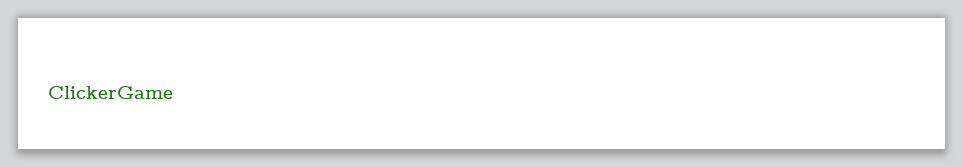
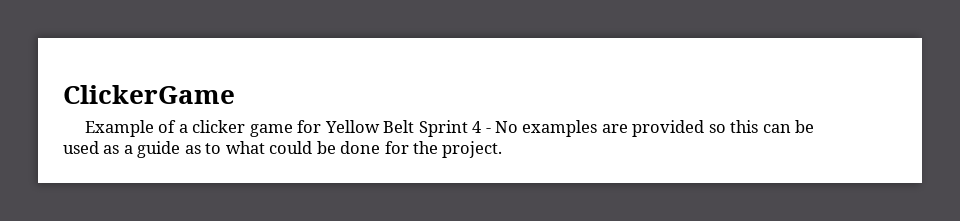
+ Example of a clicker game for Yellow Belt Sprint 4 - No examples are provided so this can be used as a guide as to what could be done for the project.

